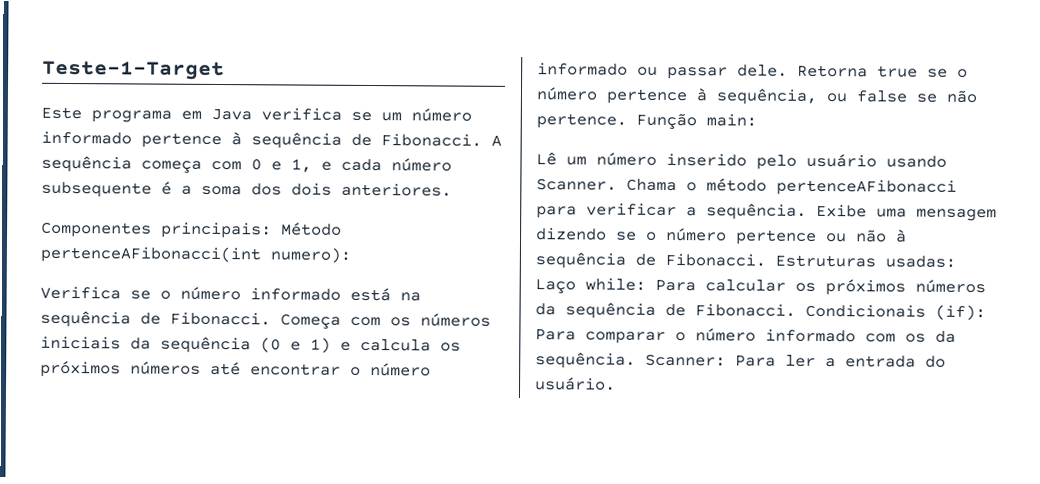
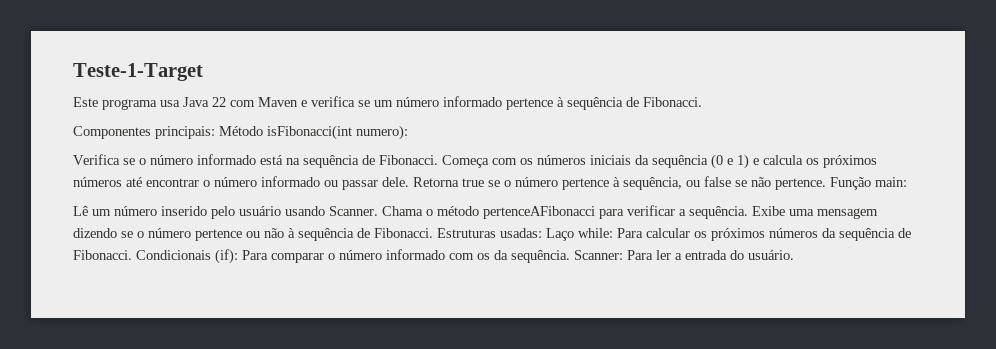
- Este programa em Java verifica se um número informado pertence à sequência de Fibonacci. A sequência começa com 0 e 1, e cada número subsequente é a soma dos dois anteriores.
+ Este programa usa Java 22 com Maven e verifica se um número informado pertence à sequência de Fibonacci.
- Componentes principais: Método pertenceAFibonacci(int numero):
+ Componentes principais: Método isFibonacci(int numero):

